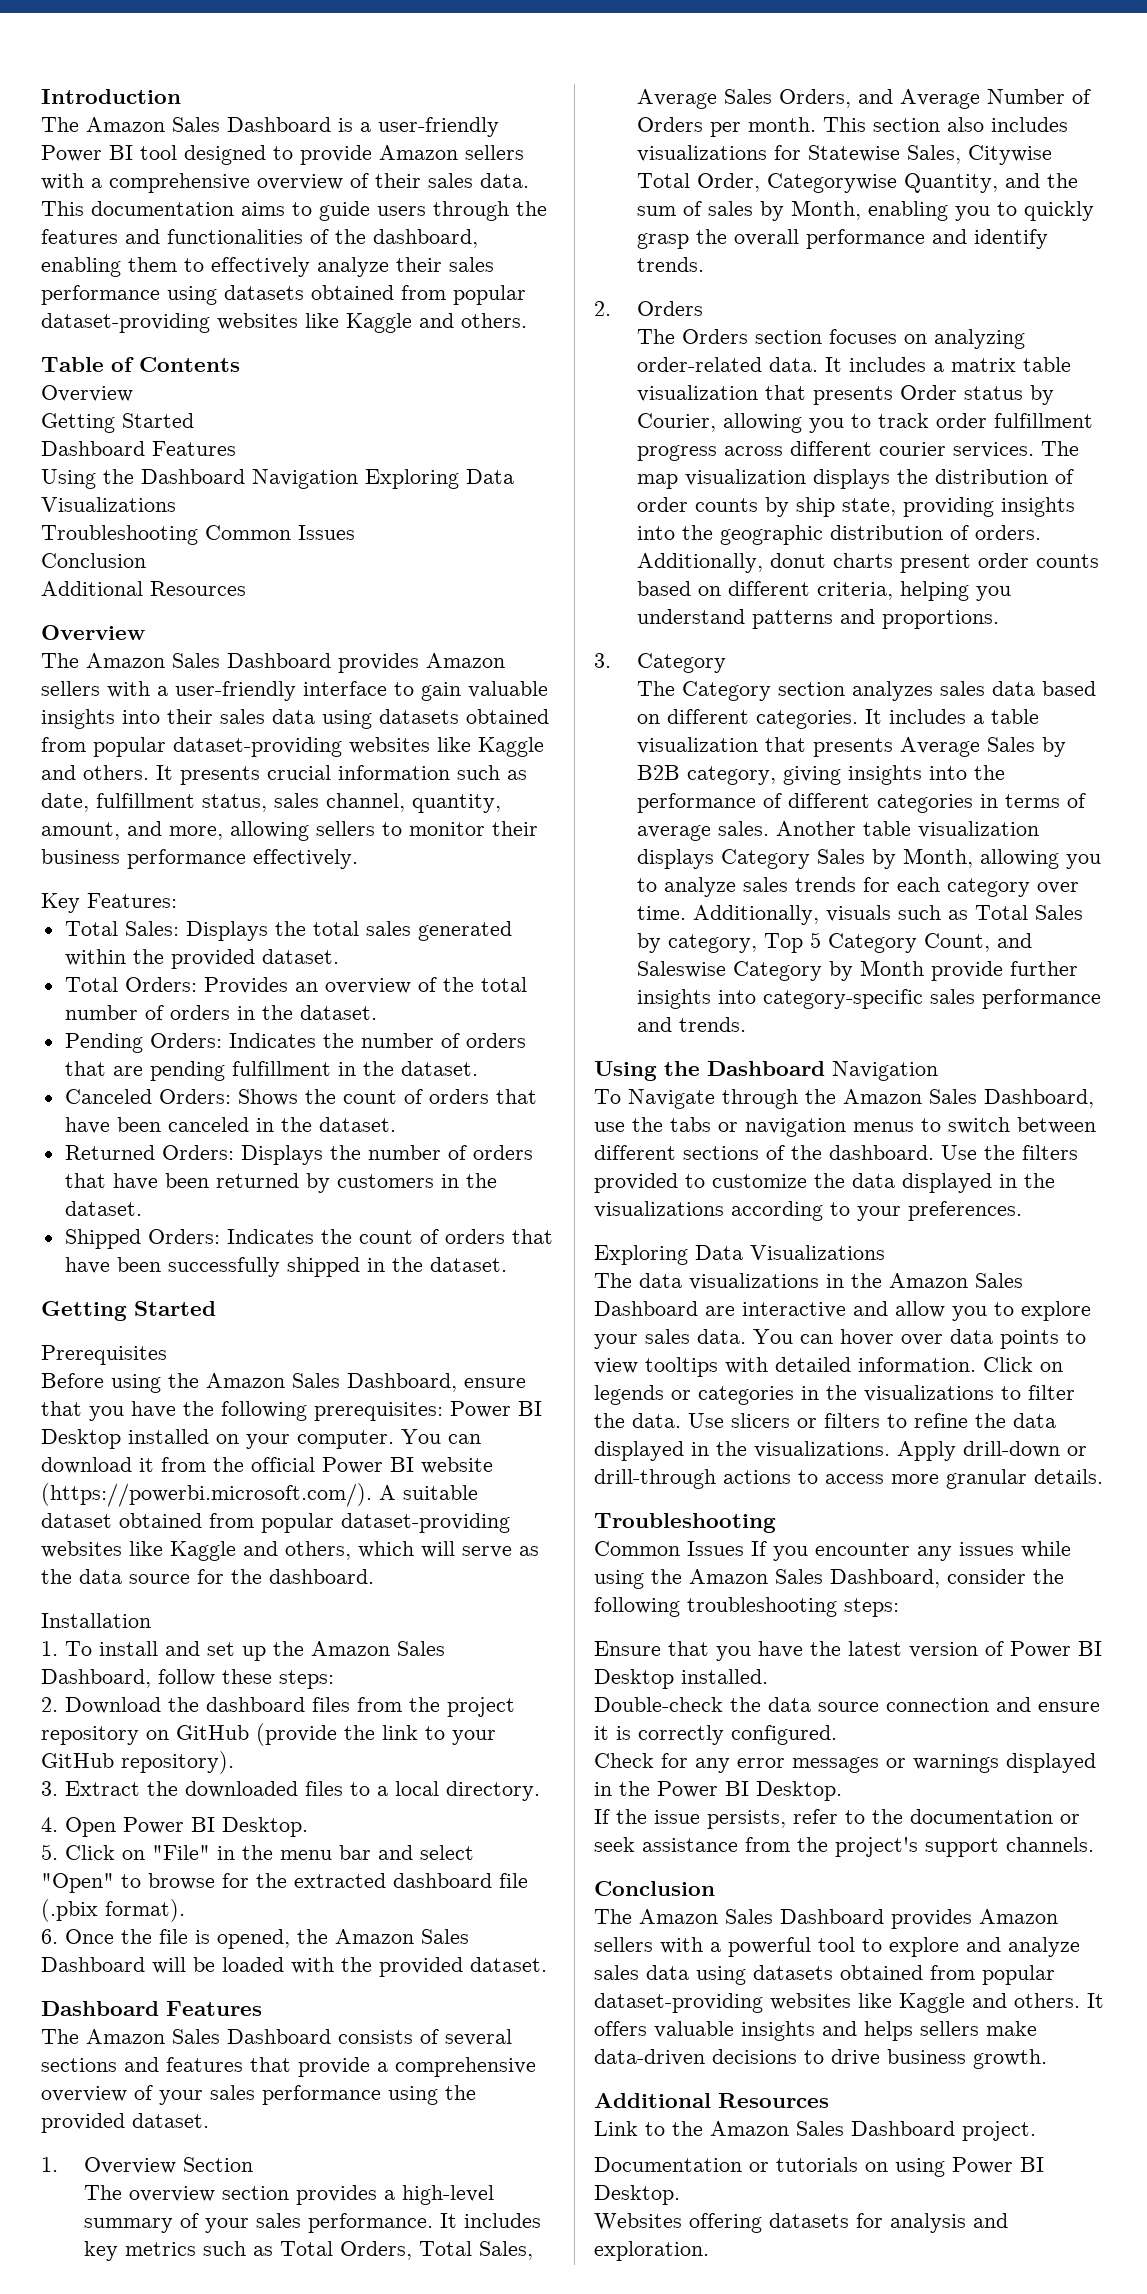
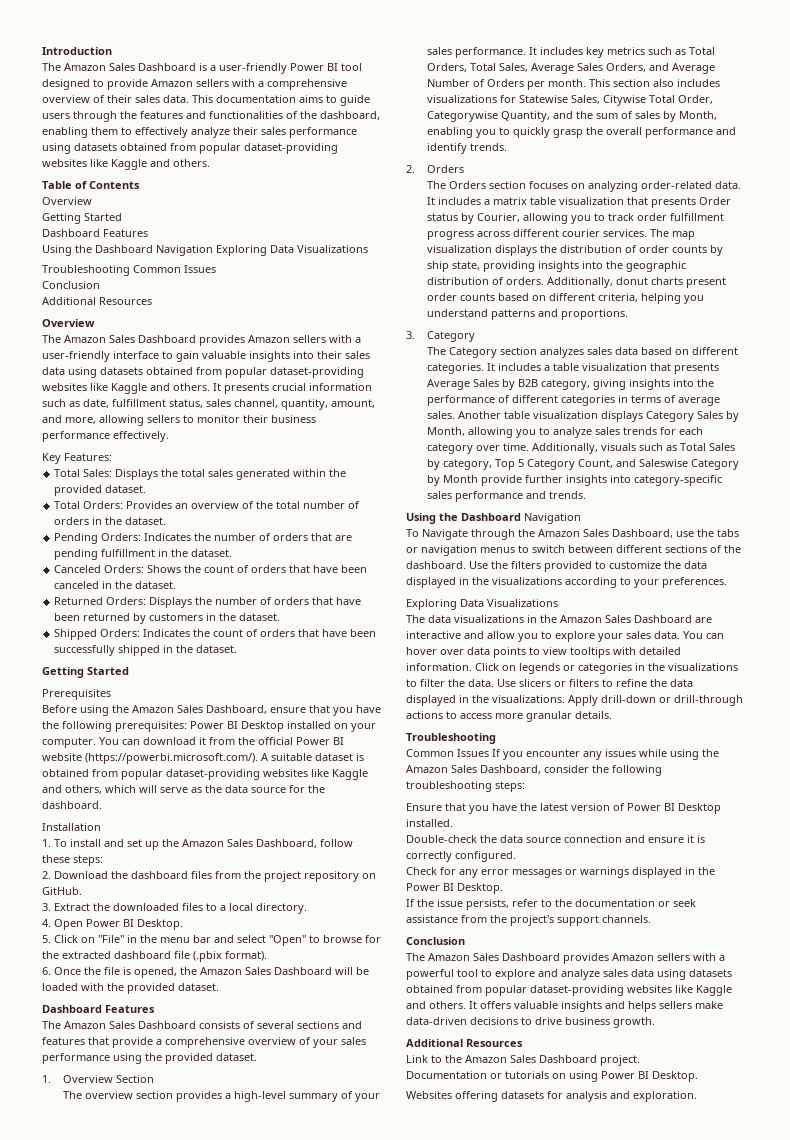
- You can download it from the official Power BI website (https://powerbi.microsoft.com/). A suitable dataset obtained from popular dataset-providing websites like Kaggle and others, which will serve as the data source for the dashboard.
+ You can download it from the official Power BI website (https://powerbi.microsoft.com/). A suitable dataset is obtained from popular dataset-providing websites like Kaggle and others, which will serve as the data source for the dashboard.
- 2. Download the dashboard files from the project repository on GitHub (provide the link to your GitHub repository).
+ 2. Download the dashboard files from the project repository on GitHub.

